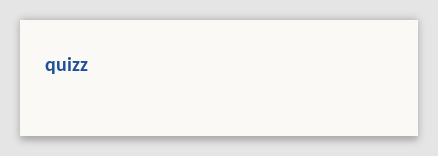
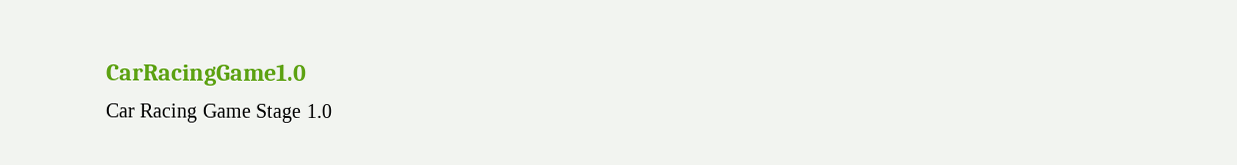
- quizz
+ CarRacingGame1.0
+ Car Racing Game Stage 1.0

